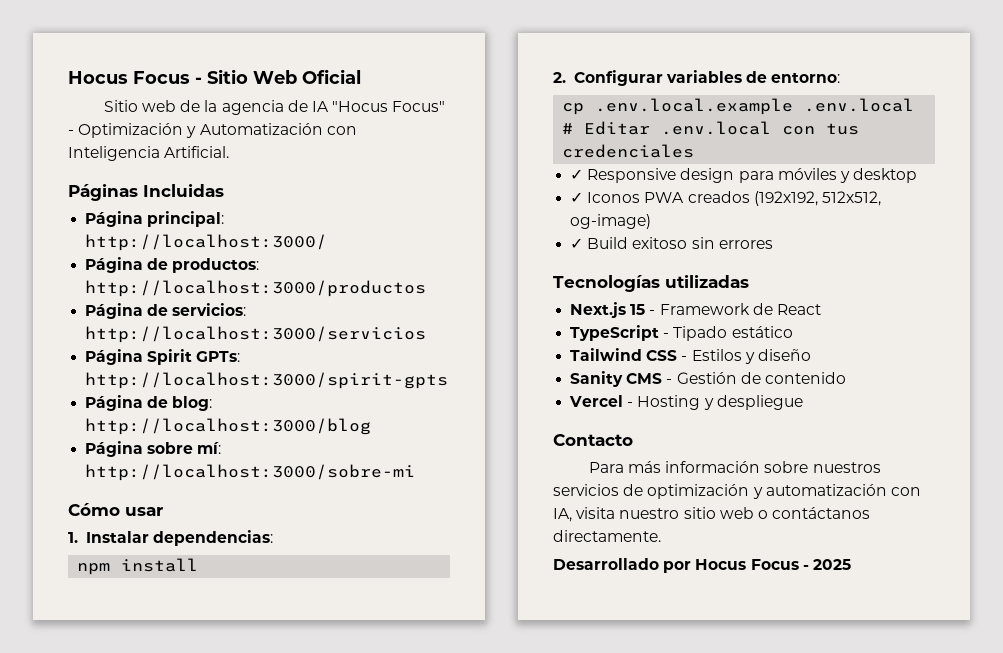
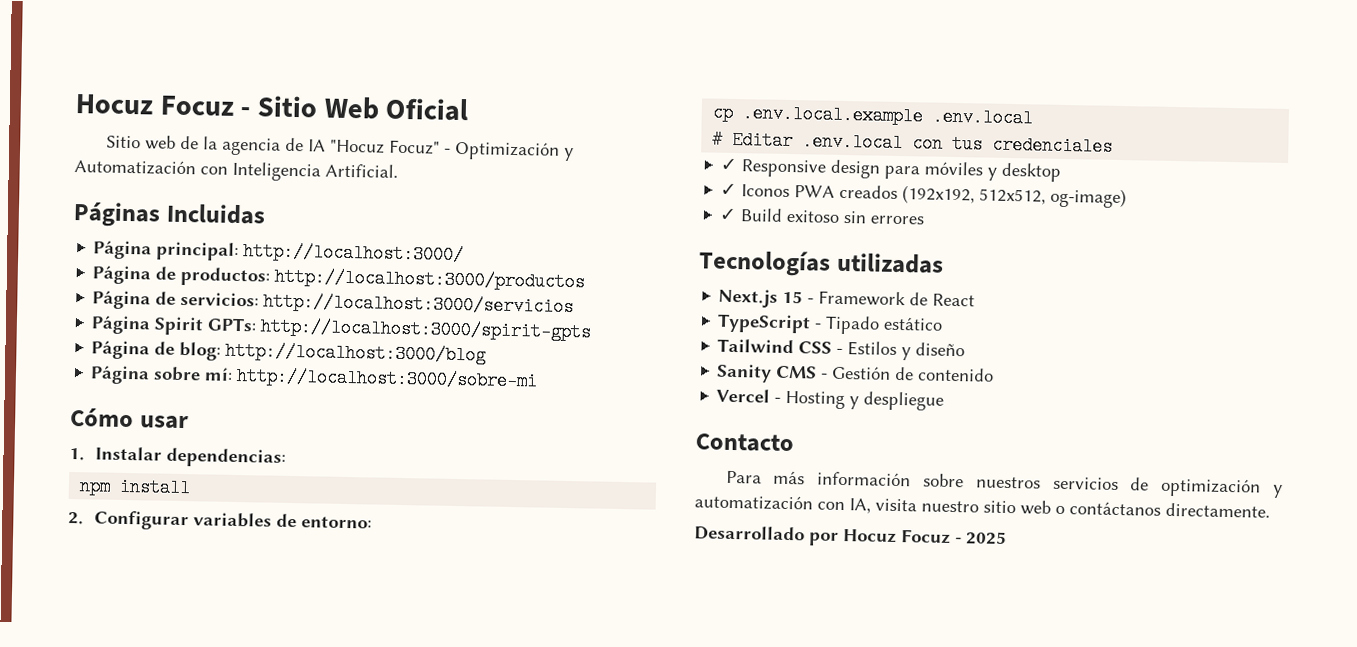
- Hocus Focus - Sitio Web Oficial
+ Hocuz Focuz - Sitio Web Oficial
- Sitio web de la agencia de IA "Hocus Focus" - Optimización y Automatización con Inteligencia Artificial.
+ Sitio web de la agencia de IA "Hocuz Focuz" - Optimización y Automatización con Inteligencia Artificial.
- Desarrollado por Hocus Focus - 2025
+ Desarrollado por Hocuz Focuz - 2025

